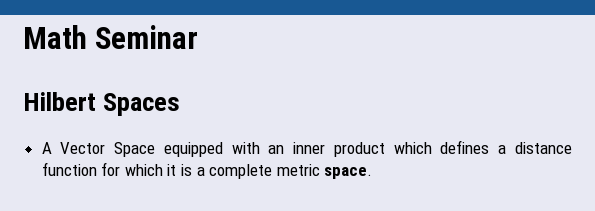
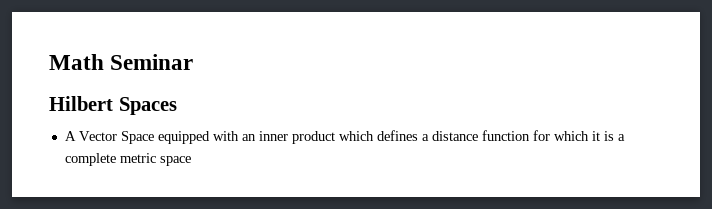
- A Vector Space equipped with an inner product which defines a distance function for which it is a complete metric space.
+ A Vector Space equipped with an inner product which defines a distance function for which it is a complete metric space

